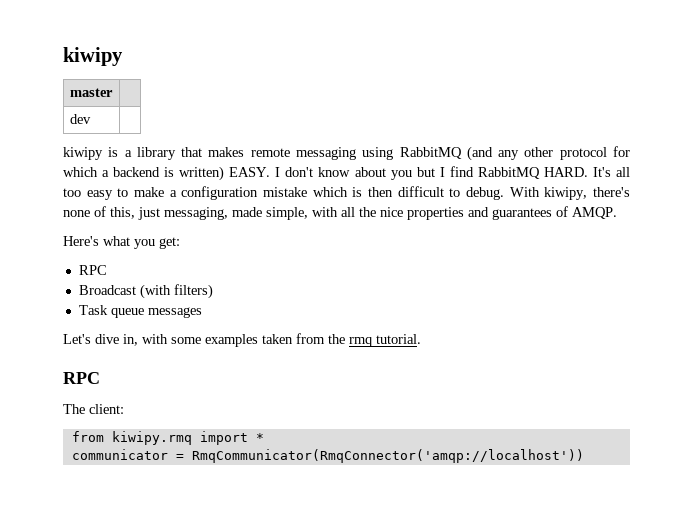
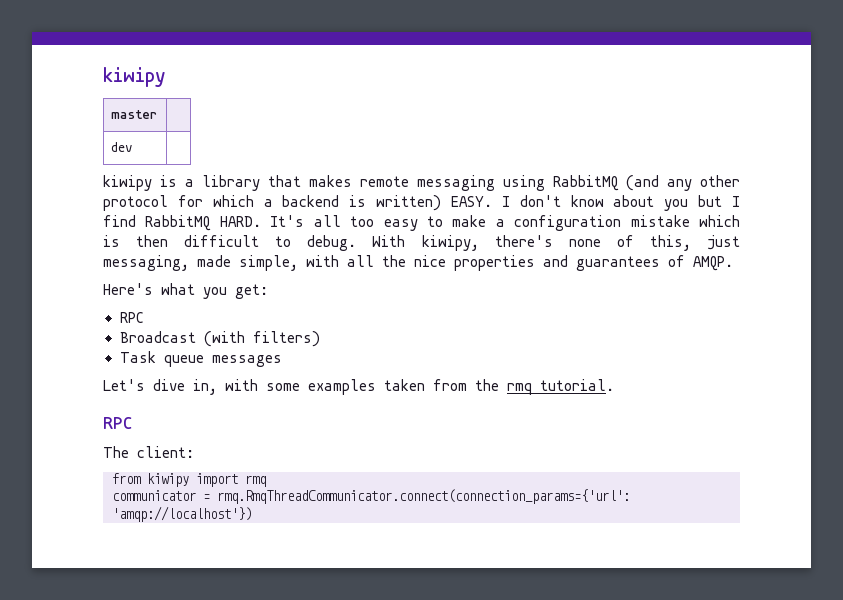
- from kiwipy.rmq import *
+ from kiwipy import rmq
- communicator = RmqCommunicator(RmqConnector('amqp://localhost'))
+ communicator = rmq.RmqThreadCommunicator.connect(connection_params={'url': 'amqp://localhost'})

